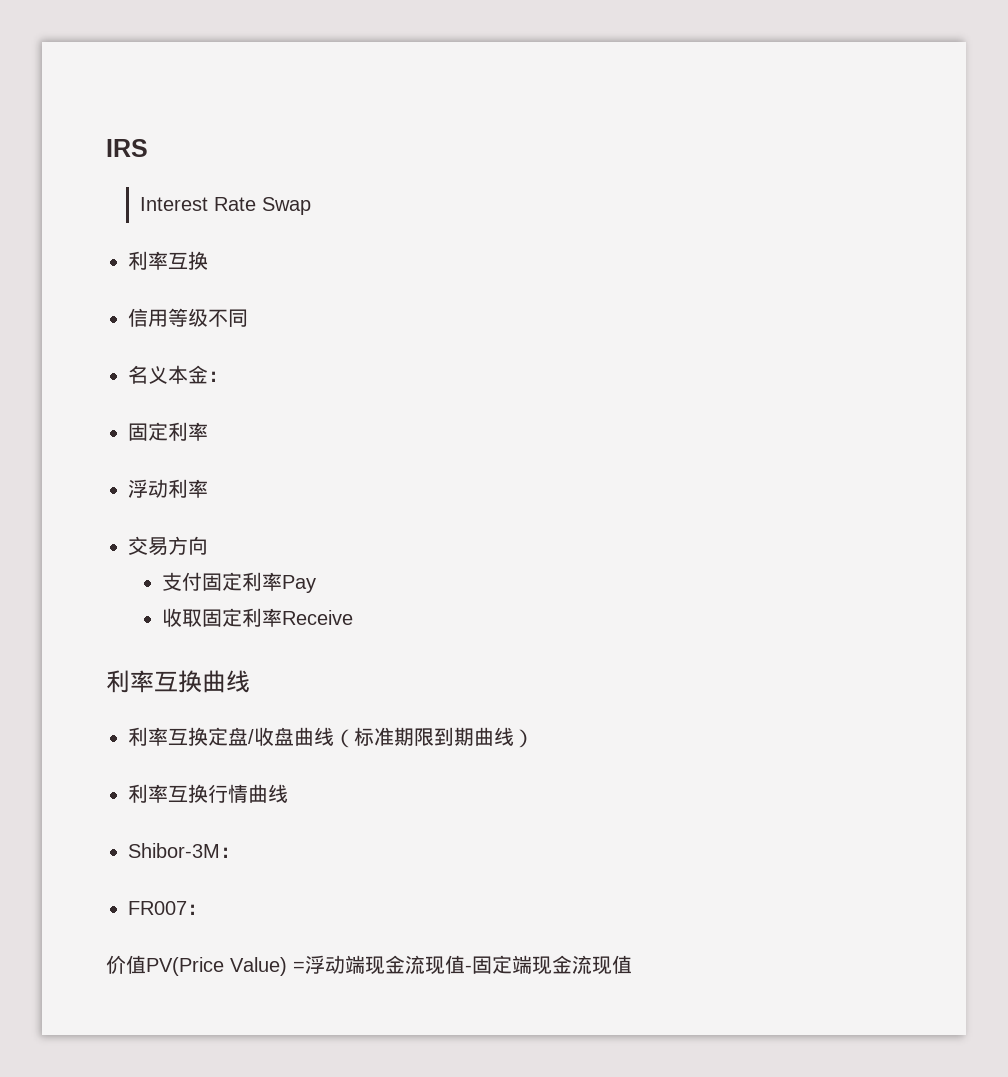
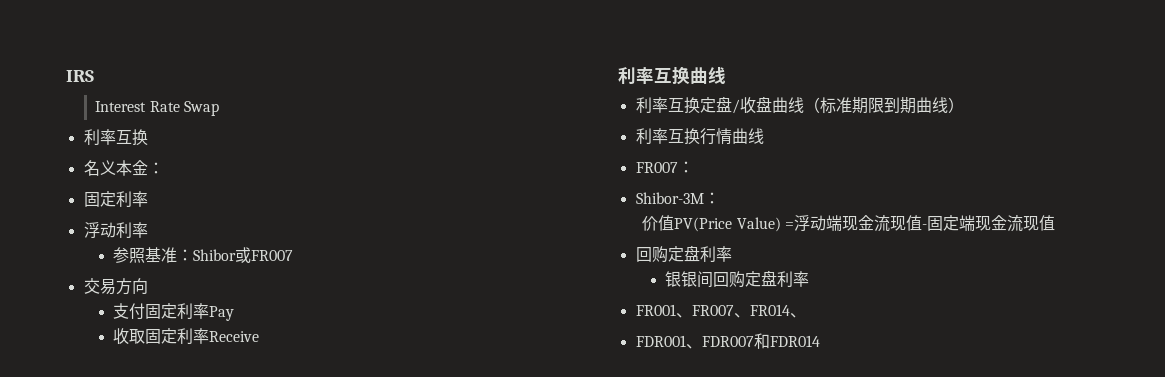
- 信用等级不同
+ 参照基准：Shibor或FR007
+ FR007：
  Shibor-3M：
- FR007：
  价值PV(Price Value) =浮动端现金流现值-固定端现金流现值
+ 回购定盘利率
+ 银银间回购定盘利率
+ FR001、FR007、FR014、
+ FDR001、FDR007和FDR014

